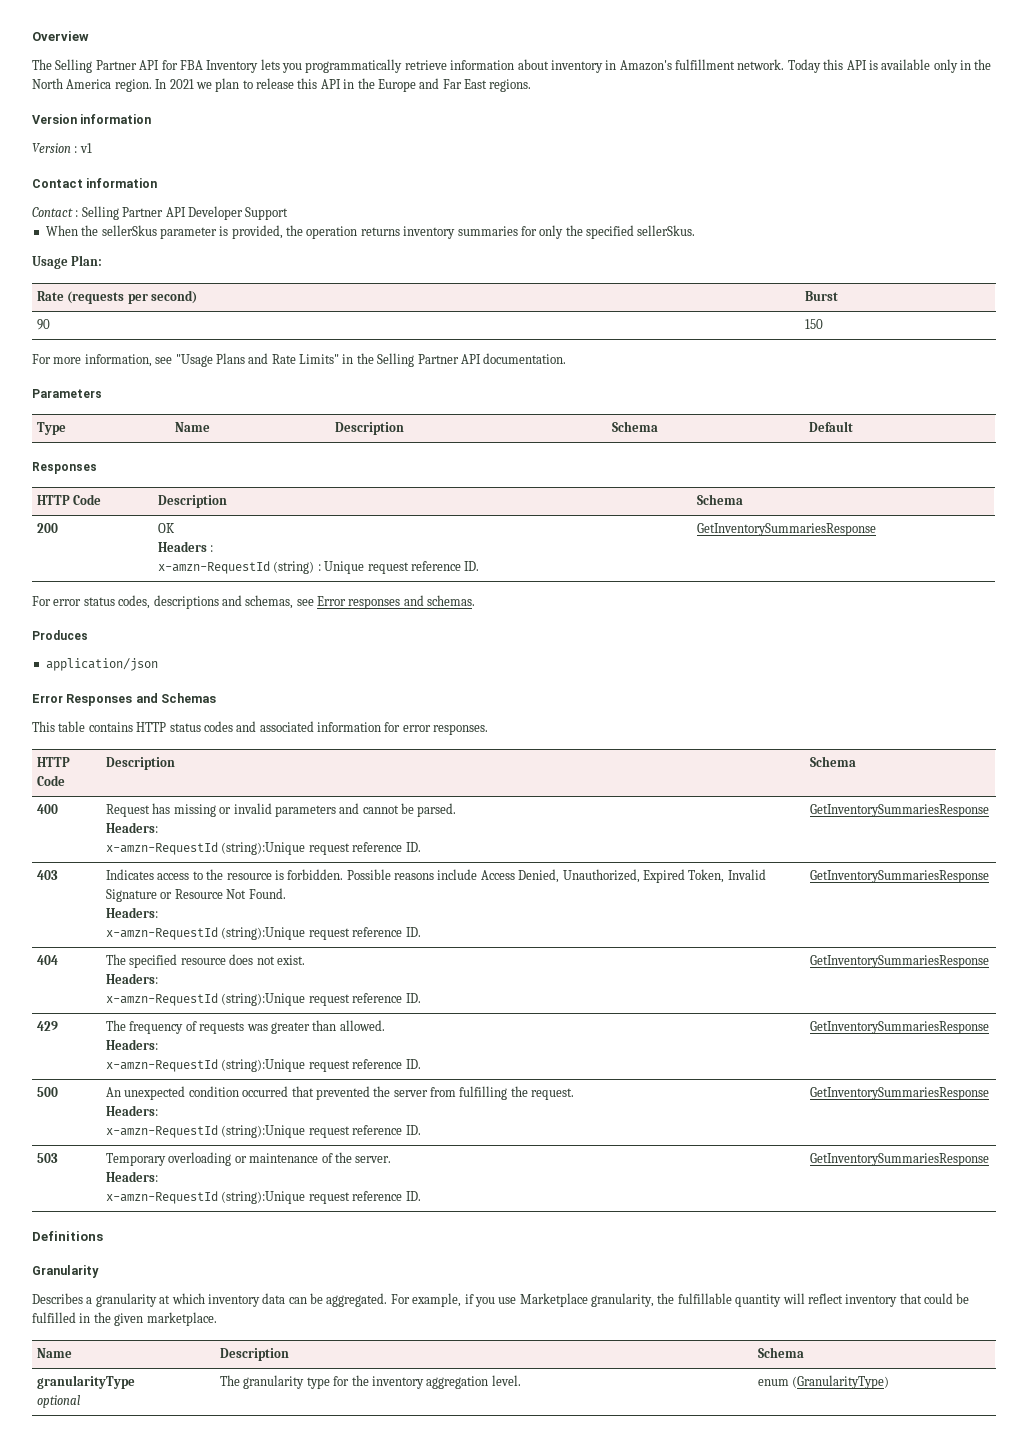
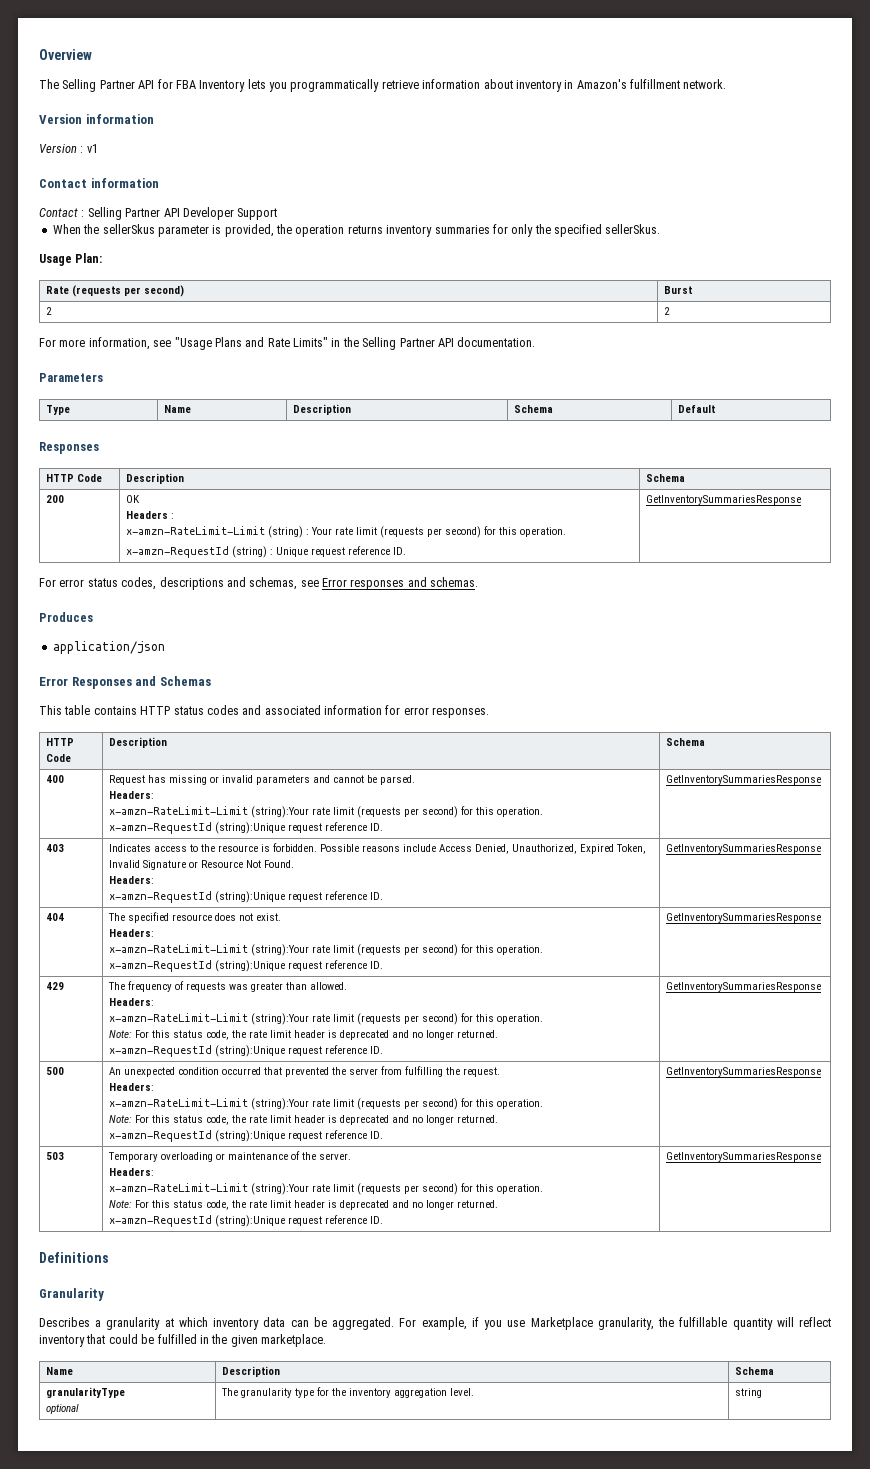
- Today this API is available only in the North America region. In 2021 we plan to release this API in the Europe and Far East regions.
- 90 | 150
+ 2 | 2
  200 | OK
  Headers :
+ x-amzn-RateLimit-Limit (string) : Your rate limit (requests per second) for this operation.
  400 | Request has missing or invalid parameters and cannot be parsed.
  Headers:
+ x-amzn-RateLimit-Limit (string):Your rate limit (requests per second) for this operation.
  404 | The specified resource does not exist.
  Headers:
+ x-amzn-RateLimit-Limit (string):Your rate limit (requests per second) for this operation.
  The frequency of requests was greater than allowed.
  Headers:
+ x-amzn-RateLimit-Limit (string):Your rate limit (requests per second) for this operation.
+ Note: For this status code, the rate limit header is deprecated and no longer returned.
  An unexpected condition occurred that prevented the server from fulfilling the request.
  Headers:
+ x-amzn-RateLimit-Limit (string):Your rate limit (requests per second) for this operation.
+ Note: For this status code, the rate limit header is deprecated and no longer returned.
  503 | Temporary overloading or maintenance of the server.
  Headers:
+ x-amzn-RateLimit-Limit (string):Your rate limit (requests per second) for this operation.
+ Note: For this status code, the rate limit header is deprecated and no longer returned.
  granularityType
- optional | The granularity type for the inventory aggregation level. | enum (GranularityType)
+ optional | The granularity type for the inventory aggregation level. | string

